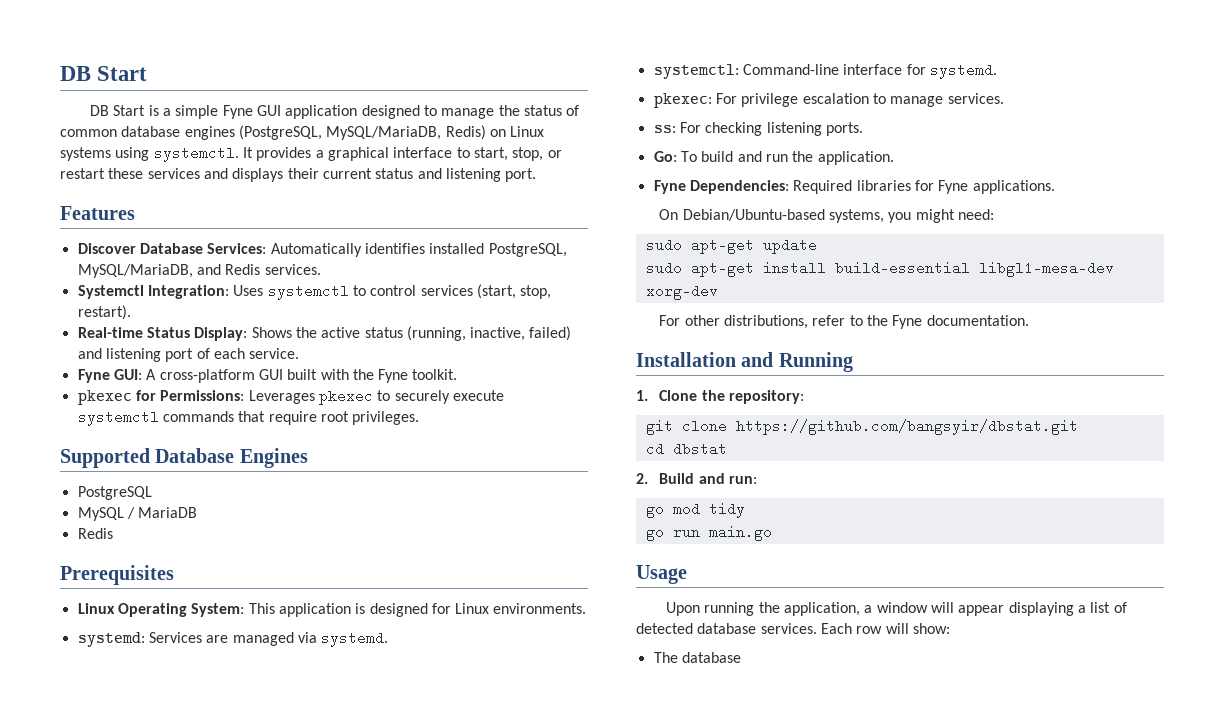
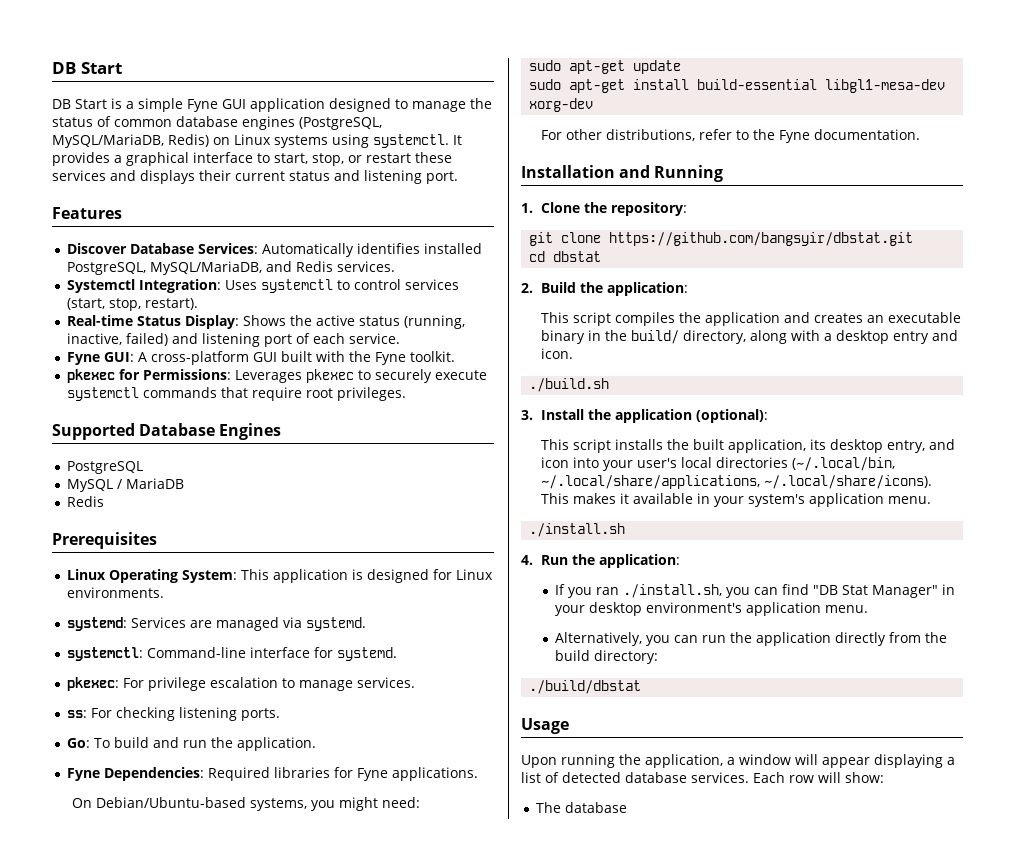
- 2. Build and run:
- go mod tidy
- go run main.go
+ 2. Build the application:
+ This script compiles the application and creates an executable binary in the build/ directory, along with a desktop entry and icon.
+ ./build.sh
+ 3. Install the application (optional):
+ This script installs the built application, its desktop entry, and icon into your user's local directories (~/.local/bin, ~/.local/share/applications, ~/.local/share/icons). This makes it available in your system's application menu.
+ ./install.sh
+ 4. Run the application:
+ If you ran ./install.sh, you can find "DB Stat Manager" in your desktop environment's application menu.
+ Alternatively, you can run the application directly from the build directory:
+ ./build/dbstat

